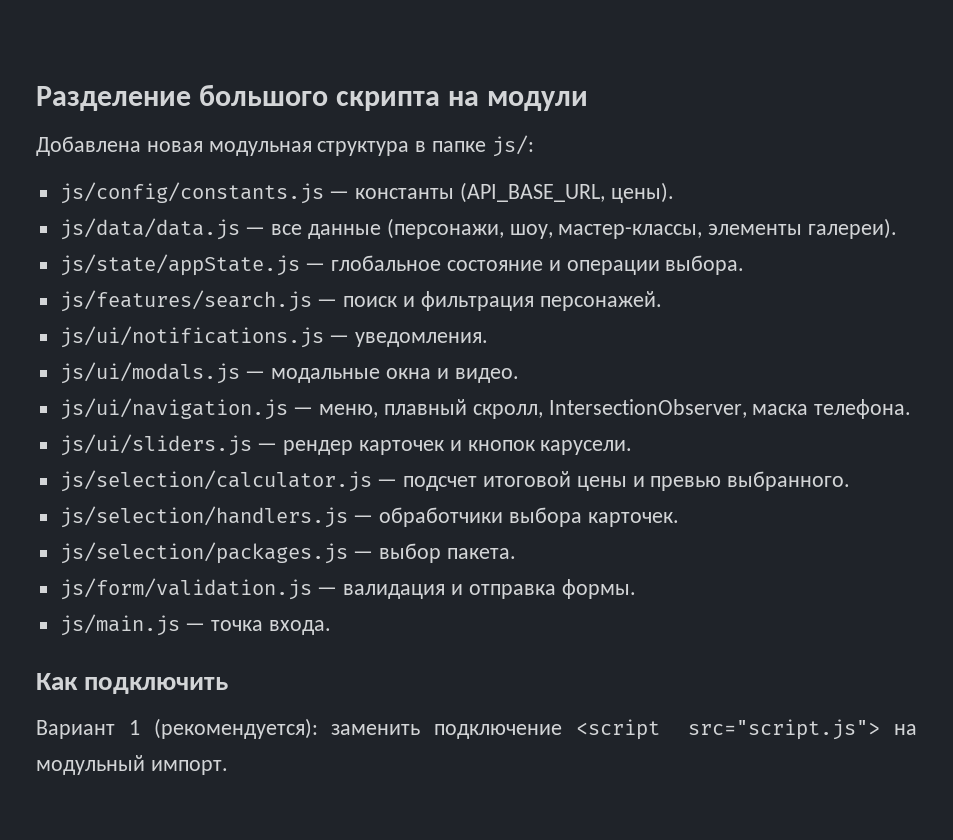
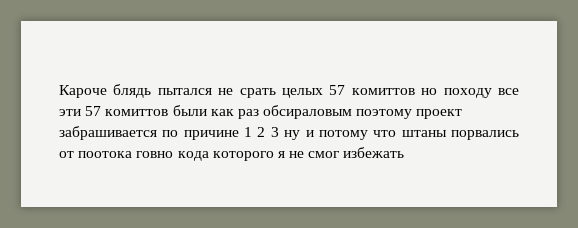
- Разделение большого скрипта на модули
- Добавлена новая модульная структура в папке js/:
- js/config/constants.js — константы (API_BASE_URL, цены).
- js/data/data.js — все данные (персонажи, шоу, мастер-классы, элементы галереи).
- js/state/appState.js — глобальное состояние и операции выбора.
- js/features/search.js — поиск и фильтрация персонажей.
- js/ui/notifications.js — уведомления.
- js/ui/modals.js — модальные окна и видео.
- js/ui/navigation.js — меню, плавный скролл, IntersectionObserver, маска телефона.
- js/ui/sliders.js — рендер карточек и кнопок карусели.
- js/selection/calculator.js — подсчет итоговой цены и превью выбранного.
- js/selection/handlers.js — обработчики выбора карточек.
- js/selection/packages.js — выбор пакета.
- js/form/validation.js — валидация и отправка формы.
- js/main.js — точка входа.
- Как подключить
- Вариант 1 (рекомендуется): заменить подключение <script src="script.js"> на модульный импорт.
+ Кароче блядь пытался не срать целых 57 комиттов но походу все эти 57 комиттов были как раз обсираловым поэтому проект забрашивается по причине 1 2 3 ну и потому что штаны порвались от поотока говно кода которого я не смог избежать

